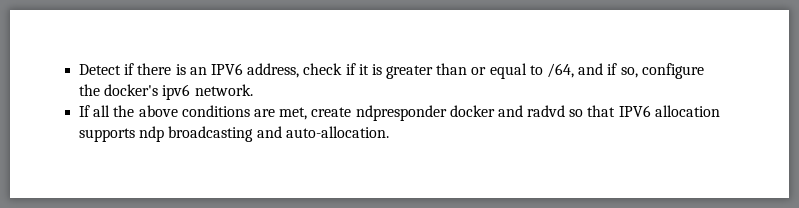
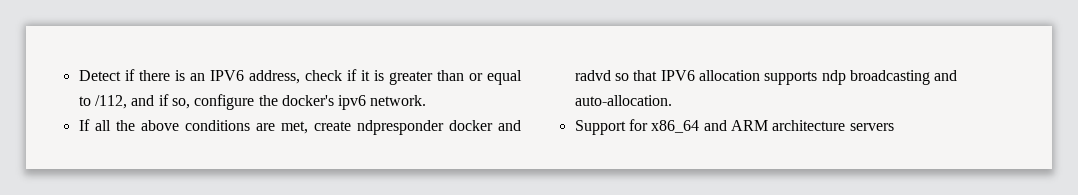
- Detect if there is an IPV6 address, check if it is greater than or equal to /64, and if so, configure the docker's ipv6 network.
+ Detect if there is an IPV6 address, check if it is greater than or equal to /112, and if so, configure the docker's ipv6 network.
+ Support for x86_64 and ARM architecture servers

